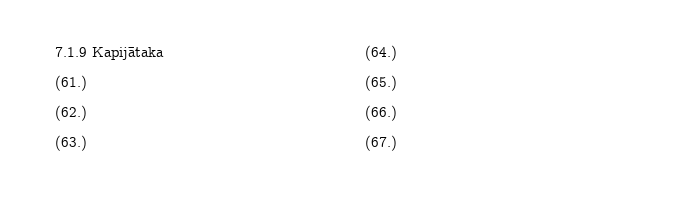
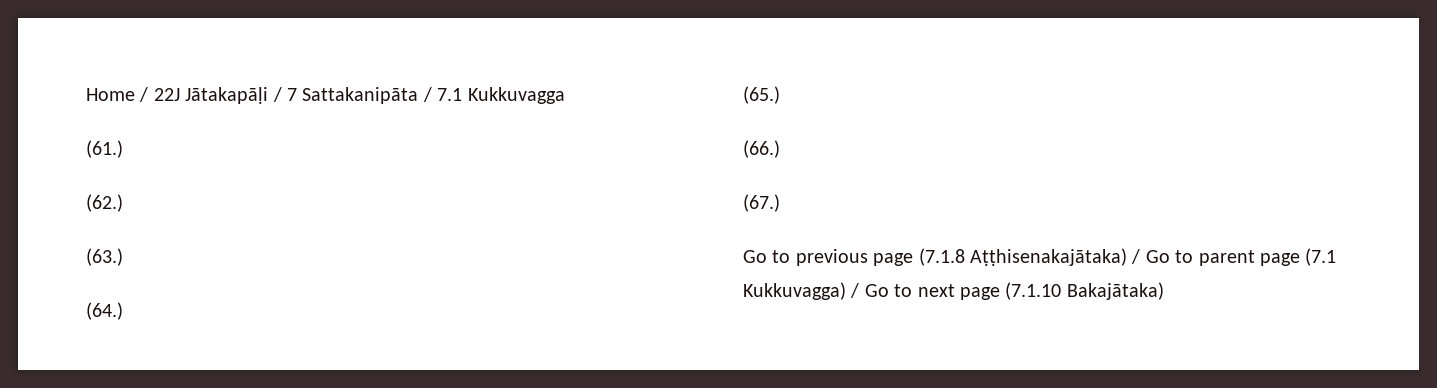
- 7.1.9 Kapijātaka
+ Home / 22J Jātakapāḷi / 7 Sattakanipāta / 7.1 Kukkuvagga
+ Go to previous page (7.1.8 Aṭṭhisenakajātaka) / Go to parent page (7.1 Kukkuvagga) / Go to next page (7.1.10 Bakajātaka)

